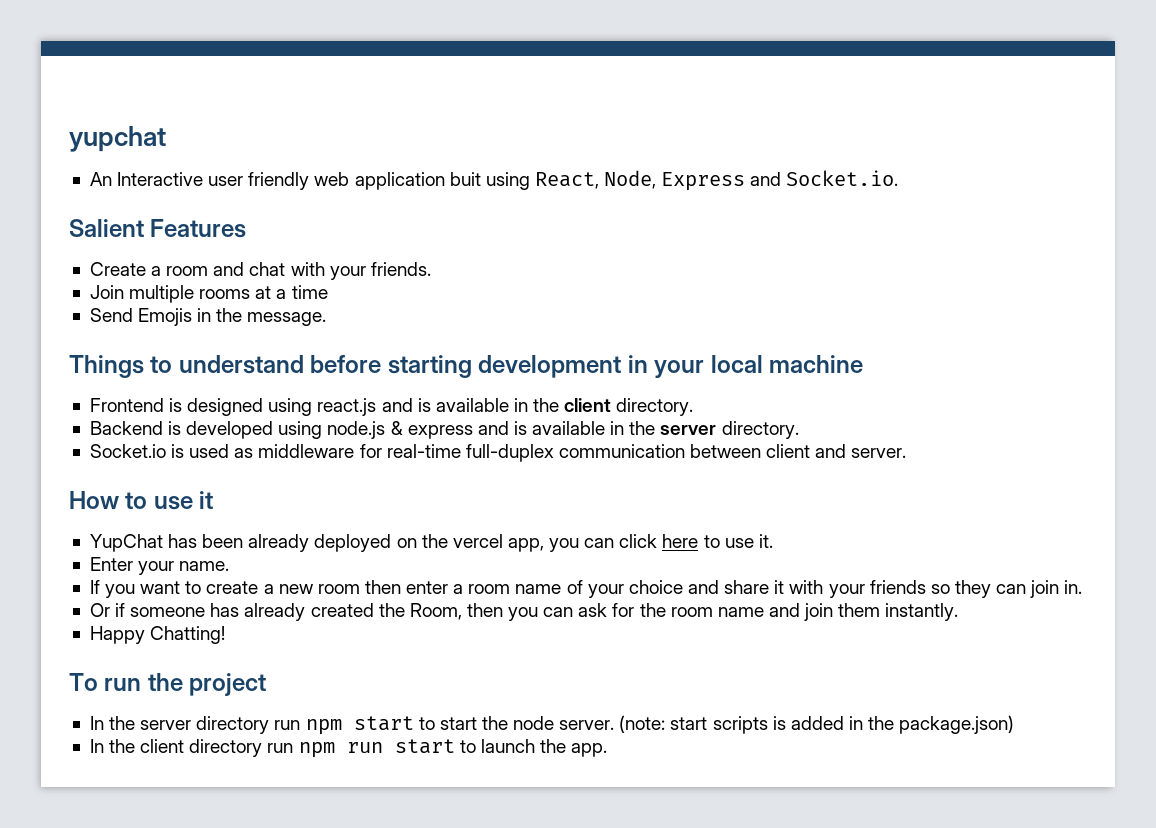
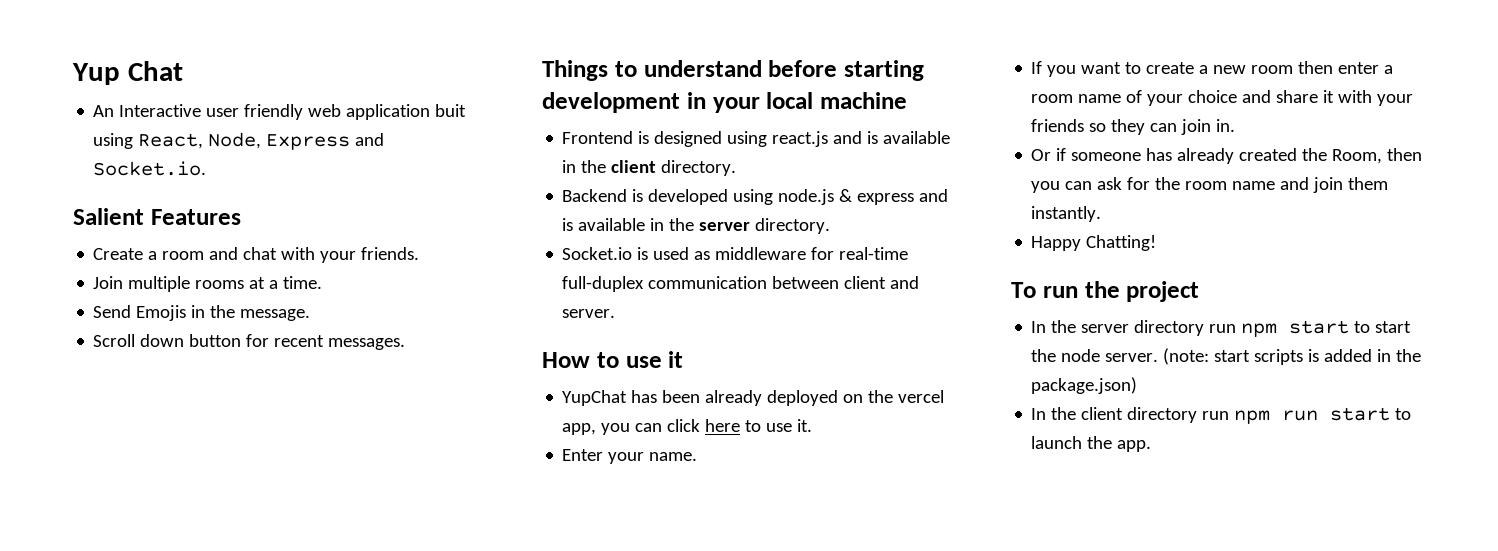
- yupchat
+ Yup Chat
- Join multiple rooms at a time
+ Join multiple rooms at a time.
+ Scroll down button for recent messages.

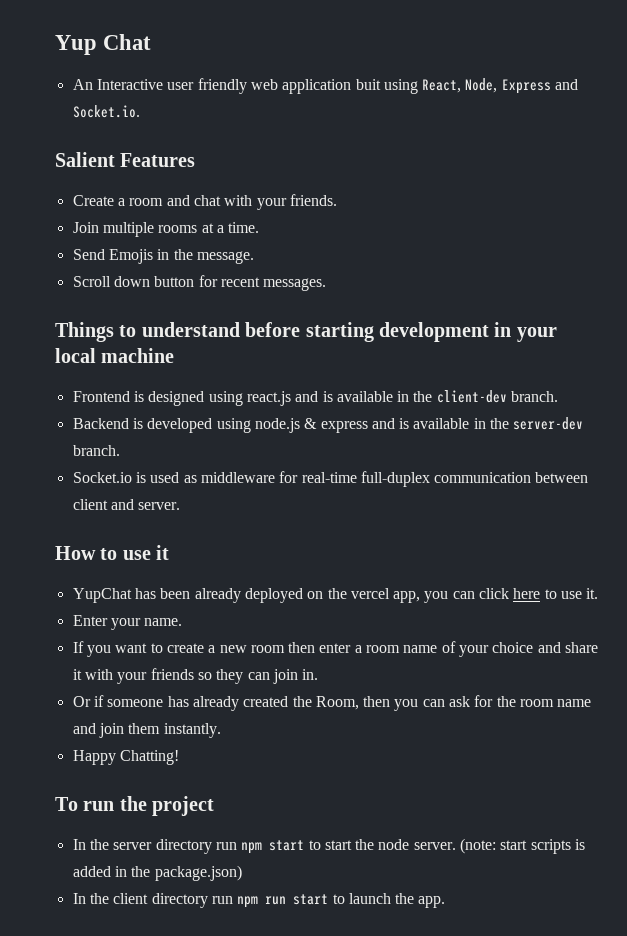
- Frontend is designed using react.js and is available in the client directory.
+ Frontend is designed using react.js and is available in the client-dev branch.
- Backend is developed using node.js & express and is available in the server directory.
+ Backend is developed using node.js & express and is available in the server-dev branch.

